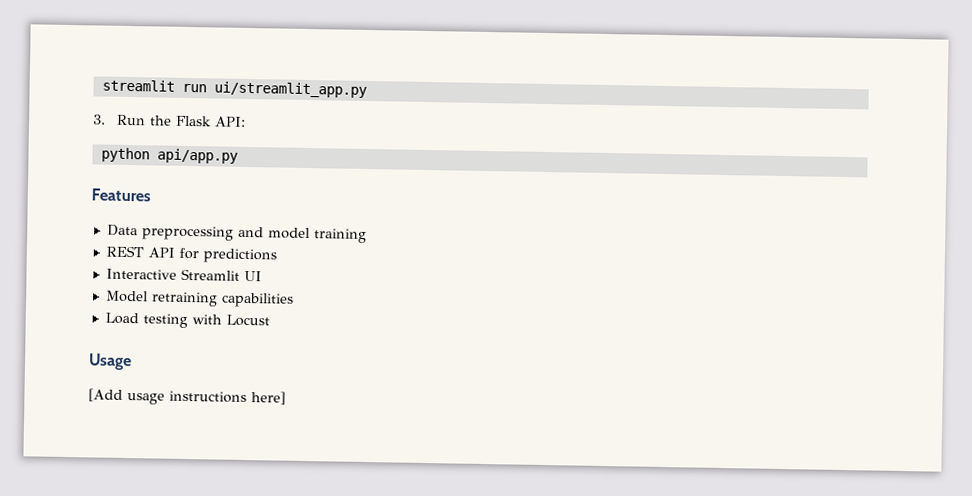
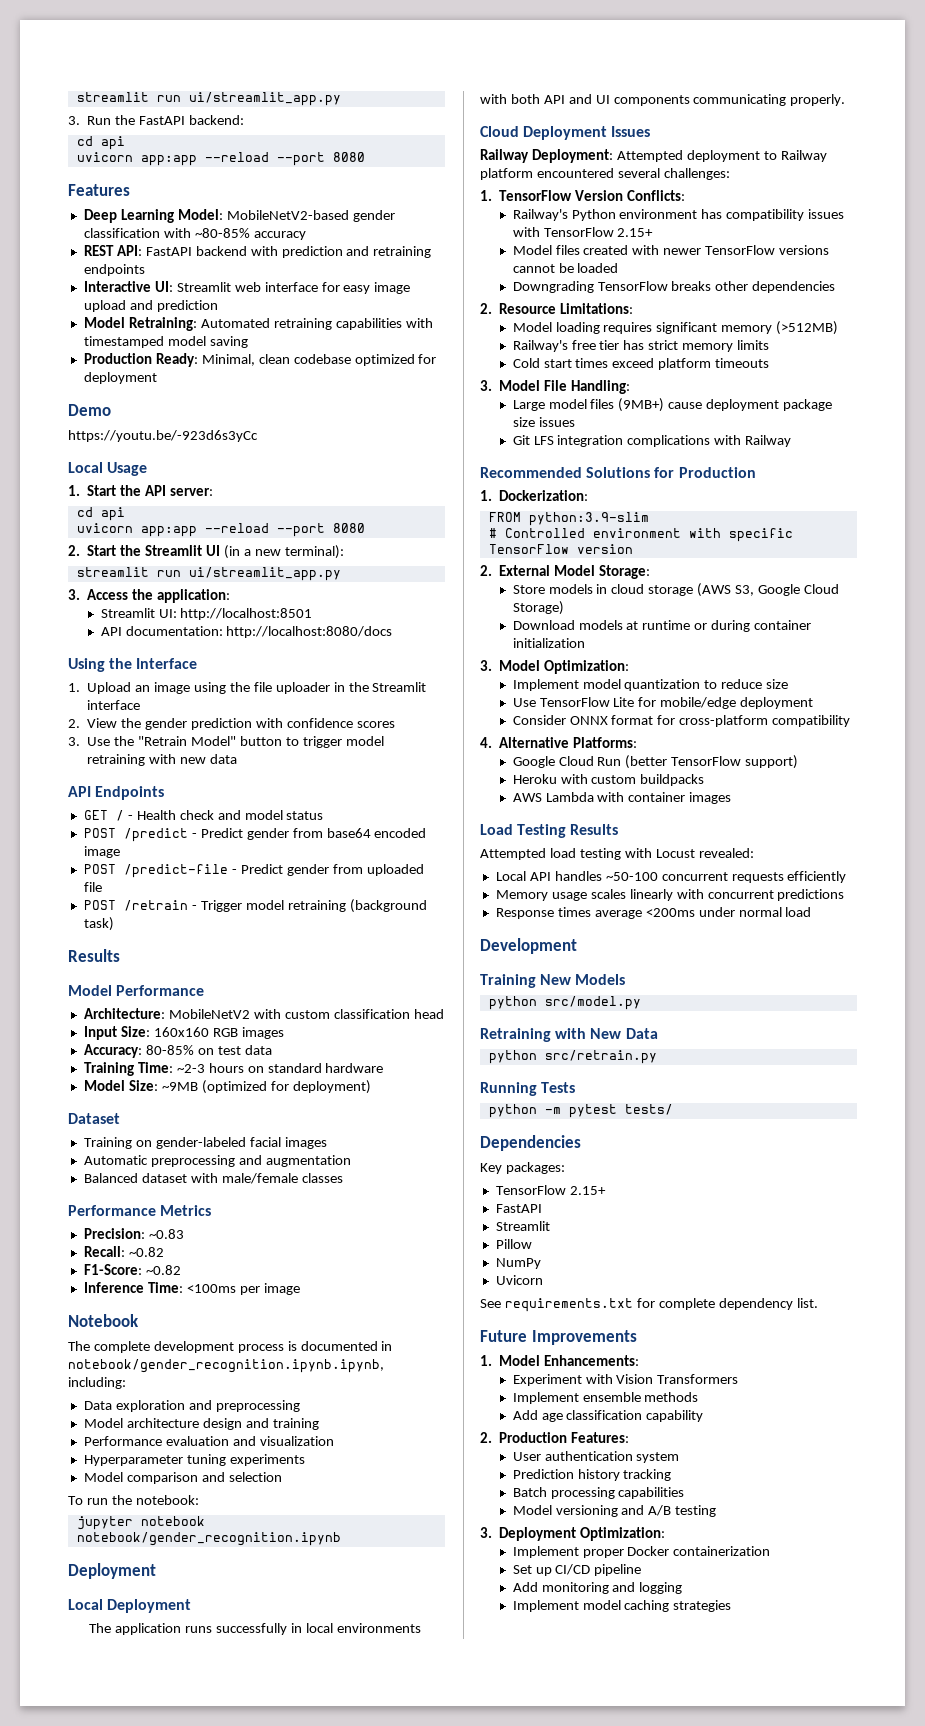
- 3. Run the Flask API:
- python api/app.py
+ 3. Run the FastAPI backend:
+ cd api
+ uvicorn app:app --reload --port 8080
  Features
- Data preprocessing and model training
- REST API for predictions
- Interactive Streamlit UI
- Model retraining capabilities
- Load testing with Locust
- Usage
- [Add usage instructions here]
+ Deep Learning Model: MobileNetV2-based gender classification with ~80-85% accuracy
+ REST API: FastAPI backend with prediction and retraining endpoints
+ Interactive UI: Streamlit web interface for easy image upload and prediction
+ Model Retraining: Automated retraining capabilities with timestamped model saving
+ Production Ready: Minimal, clean codebase optimized for deployment
+ Demo
+ https://youtu.be/-923d6s3yCc
+ Local Usage
+ 1. Start the API server:
+ cd api
+ uvicorn app:app --reload --port 8080
+ 2. Start the Streamlit UI (in a new terminal):
+ streamlit run ui/streamlit_app.py
+ 3. Access the application:
+ Streamlit UI: http://localhost:8501
+ API documentation: http://localhost:8080/docs
+ Using the Interface
+ 1. Upload an image using the file uploader in the Streamlit interface
+ 2. View the gender prediction with confidence scores
+ 3. Use the "Retrain Model" button to trigger model retraining with new data
+ API Endpoints
+ GET / - Health check and model status
+ POST /predict - Predict gender from base64 encoded image
+ POST /predict-file - Predict gender from uploaded file
+ POST /retrain - Trigger model retraining (background task)
+ Results
+ Model Performance
+ Architecture: MobileNetV2 with custom classification head
+ Input Size: 160x160 RGB images
+ Accuracy: 80-85% on test data
+ Training Time: ~2-3 hours on standard hardware
+ Model Size: ~9MB (optimized for deployment)
+ Dataset
+ Training on gender-labeled facial images
+ Automatic preprocessing and augmentation
+ Balanced dataset with male/female classes
+ Performance Metrics
+ Precision: ~0.83
+ Recall: ~0.82
+ F1-Score: ~0.82
+ Inference Time: <100ms per image
+ Notebook
+ The complete development process is documented in notebook/gender_recognition.ipynb.ipynb, including:
+ Data exploration and preprocessing
+ Model architecture design and training
+ Performance evaluation and visualization
+ Hyperparameter tuning experiments
+ Model comparison and selection
+ To run the notebook:
+ jupyter notebook notebook/gender_recognition.ipynb
+ Deployment
+ Local Deployment
+ The application runs successfully in local environments with both API and UI components communicating properly.
+ Cloud Deployment Issues
+ Railway Deployment: Attempted deployment to Railway platform encountered several challenges:
+ 1. TensorFlow Version Conflicts:
+ Railway's Python environment has compatibility issues with TensorFlow 2.15+
+ Model files created with newer TensorFlow versions cannot be loaded
+ Downgrading TensorFlow breaks other dependencies
+ 2. Resource Limitations:
+ Model loading requires significant memory (>512MB)
+ Railway's free tier has strict memory limits
+ Cold start times exceed platform timeouts
+ 3. Model File Handling:
+ Large model files (9MB+) cause deployment package size issues
+ Git LFS integration complications with Railway
+ Recommended Solutions for Production
+ 1. Dockerization:
+ FROM python:3.9-slim
+ # Controlled environment with specific TensorFlow version
+ 2. External Model Storage:
+ Store models in cloud storage (AWS S3, Google Cloud Storage)
+ Download models at runtime or during container initialization
+ 3. Model Optimization:
+ Implement model quantization to reduce size
+ Use TensorFlow Lite for mobile/edge deployment
+ Consider ONNX format for cross-platform compatibility
+ 4. Alternative Platforms:
+ Google Cloud Run (better TensorFlow support)
+ Heroku with custom buildpacks
+ AWS Lambda with container images
+ Load Testing Results
+ Attempted load testing with Locust revealed:
+ Local API handles ~50-100 concurrent requests efficiently
+ Memory usage scales linearly with concurrent predictions
+ Response times average <200ms under normal load
+ Development
+ Training New Models
+ python src/model.py
+ Retraining with New Data
+ python src/retrain.py
+ Running Tests
+ python -m pytest tests/
+ Dependencies
+ Key packages:
+ TensorFlow 2.15+
+ FastAPI
+ Streamlit
+ Pillow
+ NumPy
+ Uvicorn
+ See requirements.txt for complete dependency list.
+ Future Improvements
+ 1. Model Enhancements:
+ Experiment with Vision Transformers
+ Implement ensemble methods
+ Add age classification capability
+ 2. Production Features:
+ User authentication system
+ Prediction history tracking
+ Batch processing capabilities
+ Model versioning and A/B testing
+ 3. Deployment Optimization:
+ Implement proper Docker containerization
+ Set up CI/CD pipeline
+ Add monitoring and logging
+ Implement model caching strategies

